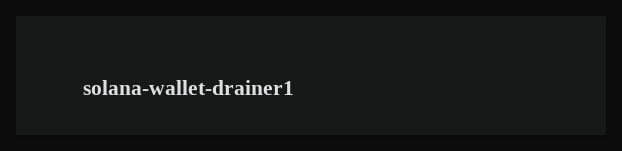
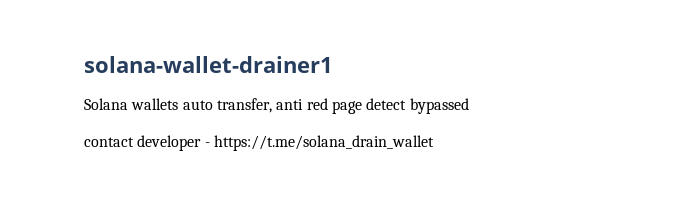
+ Solana wallets auto transfer, anti red page detect bypassed
+ contact developer - https://t.me/solana_drain_wallet

